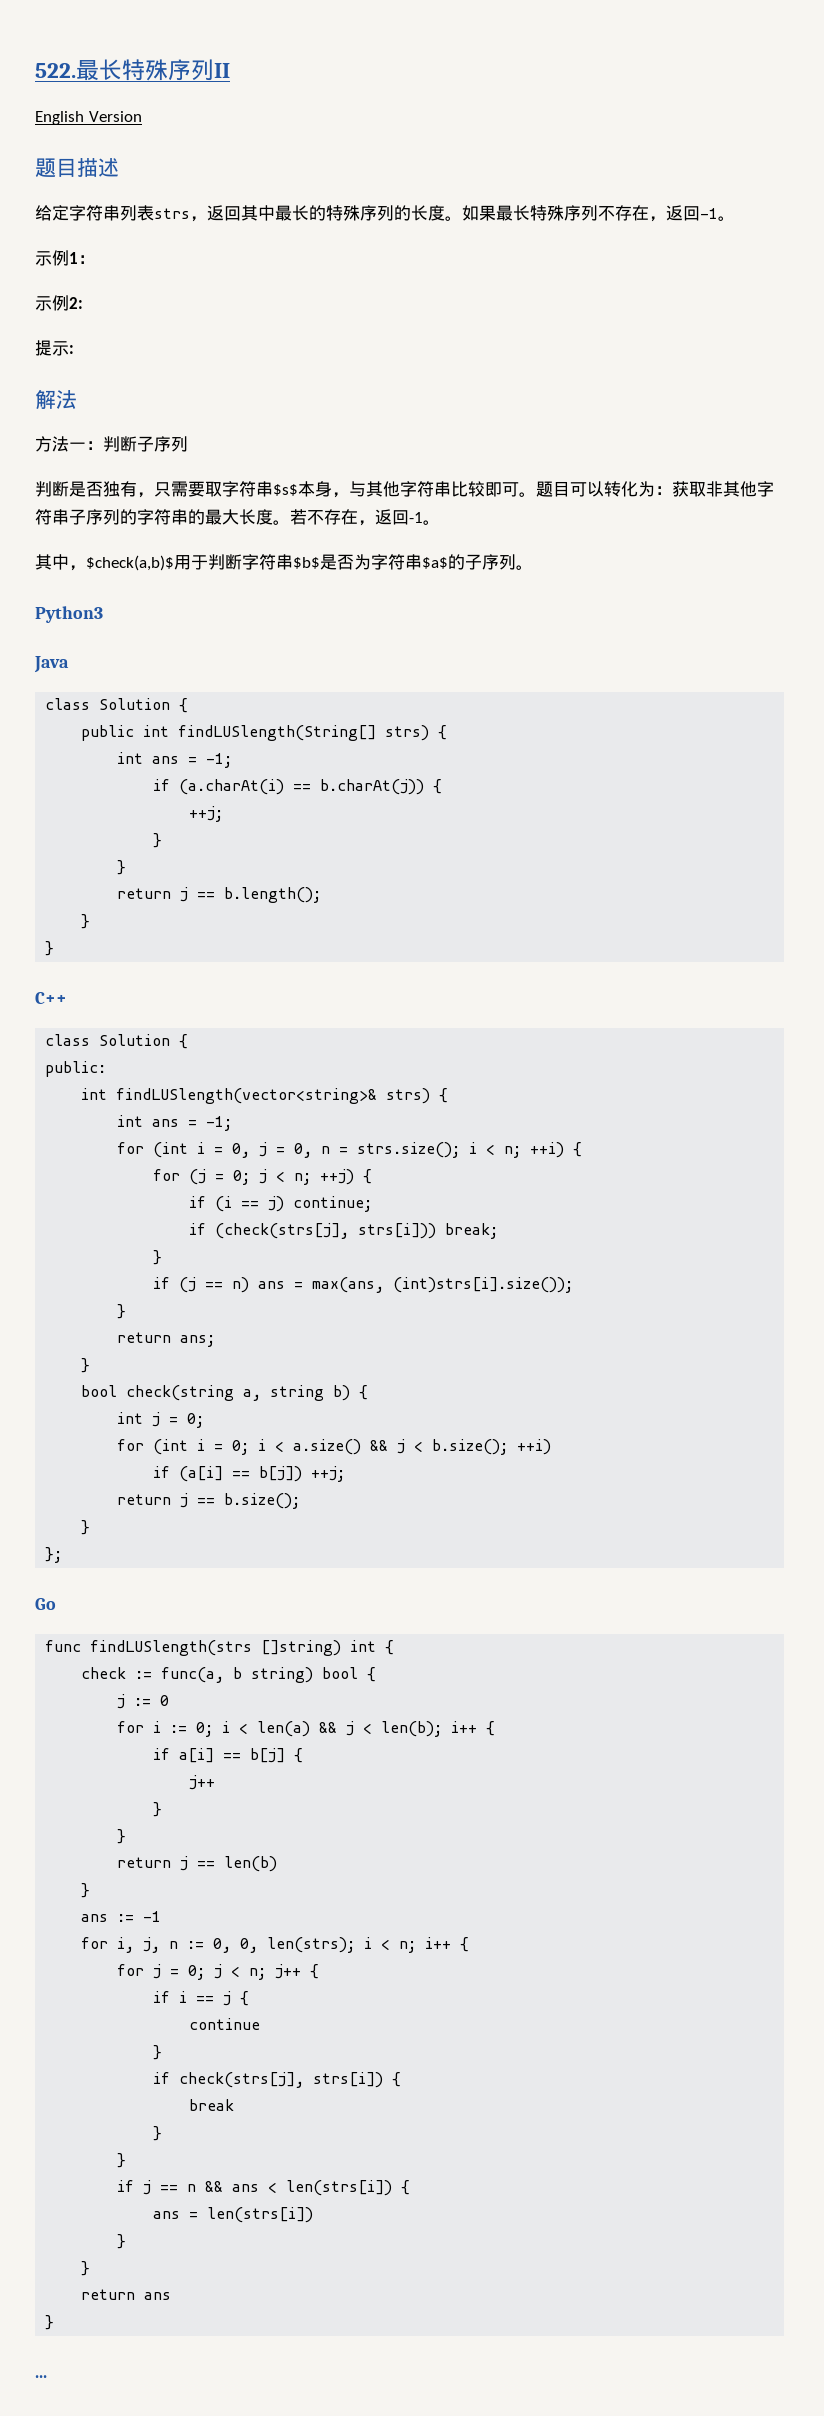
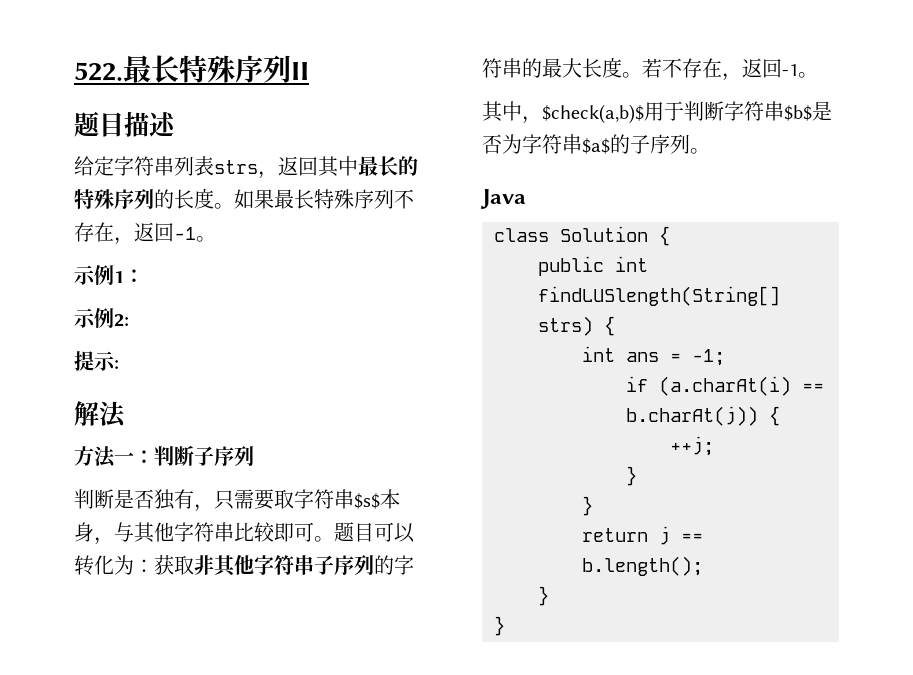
- English Version
- Python3
- C++
- class Solution {
- public:
- int findLUSlength(vector<string>& strs) {
- int ans = -1;
- for (int i = 0, j = 0, n = strs.size(); i < n; ++i) {
- for (j = 0; j < n; ++j) {
- if (i == j) continue;
- if (check(strs[j], strs[i])) break;
- }
- if (j == n) ans = max(ans, (int)strs[i].size());
- }
- return ans;
- }
- bool check(string a, string b) {
- int j = 0;
- for (int i = 0; i < a.size() && j < b.size(); ++i)
- if (a[i] == b[j]) ++j;
- return j == b.size();
- }
- };
- Go
- func findLUSlength(strs []string) int {
- check := func(a, b string) bool {
- j := 0
- for i := 0; i < len(a) && j < len(b); i++ {
- if a[i] == b[j] {
- j++
- }
- }
- return j == len(b)
- }
- ans := -1
- for i, j, n := 0, 0, len(strs); i < n; i++ {
- for j = 0; j < n; j++ {
- if i == j {
- continue
- }
- if check(strs[j], strs[i]) {
- break
- }
- }
- if j == n && ans < len(strs[i]) {
- ans = len(strs[i])
- }
- }
- return ans
- }
- ...

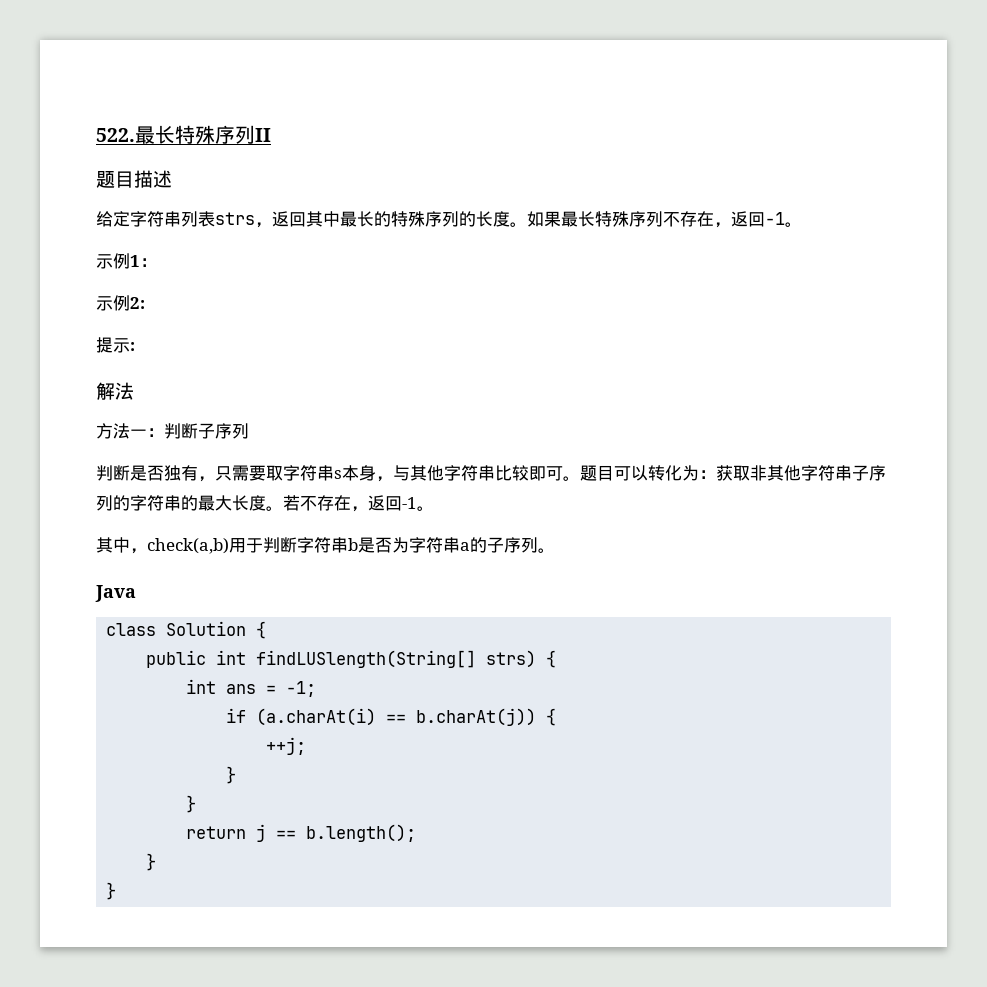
- 判断是否独有，只需要取字符串$s$本身，与其他字符串比较即可。
+ 判断是否独有，只需要取字符串s本身，与其他字符串比较即可。
- 其中，$check(a,b)$用于判断字符串$b$是否为字符串$a$的子序列。
+ 其中，check(a,b)用于判断字符串b是否为字符串a的子序列。

